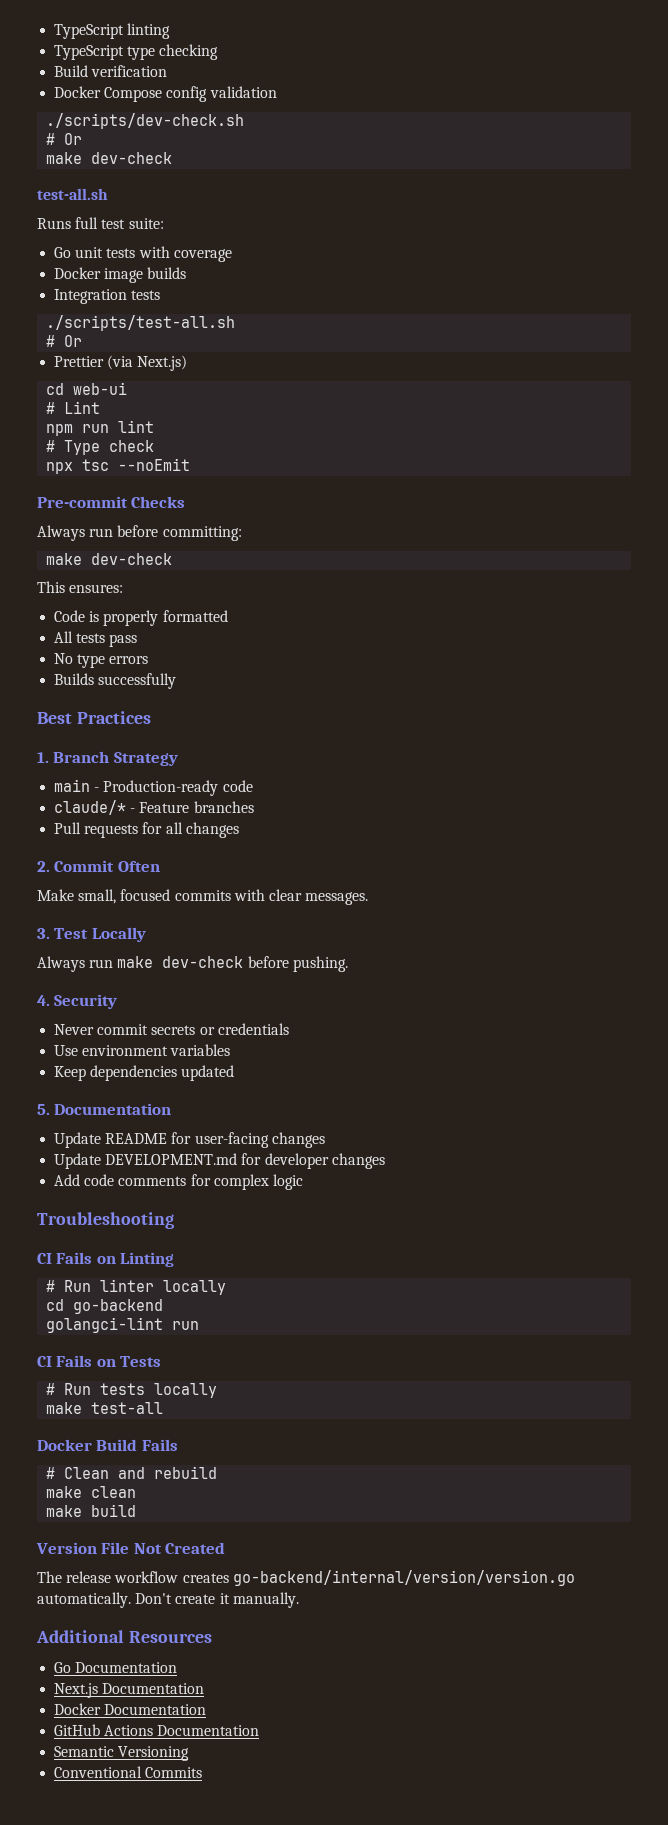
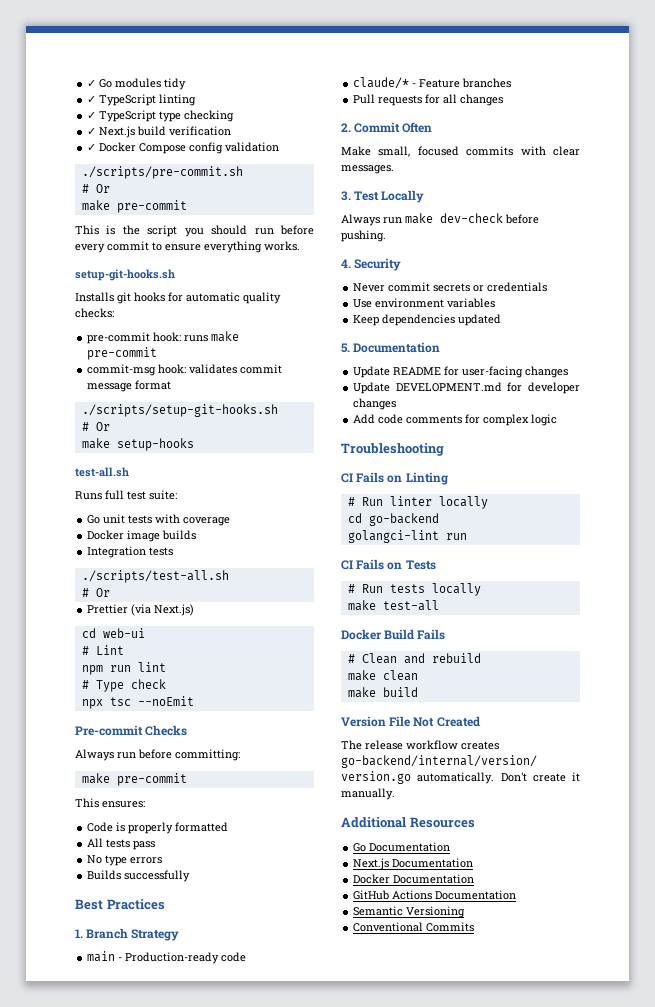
- TypeScript linting
+ ✓ Go modules tidy
+ ✓ TypeScript linting
- TypeScript type checking
+ ✓ TypeScript type checking
- Build verification
+ ✓ Next.js build verification
- Docker Compose config validation
+ ✓ Docker Compose config validation
- ./scripts/dev-check.sh
+ ./scripts/pre-commit.sh
  # Or
- make dev-check
+ make pre-commit
+ This is the script you should run before every commit to ensure everything works.
+ setup-git-hooks.sh
+ Installs git hooks for automatic quality checks:
+ pre-commit hook: runs make pre-commit
+ commit-msg hook: validates commit message format
+ ./scripts/setup-git-hooks.sh
+ # Or
+ make setup-hooks
  Always run before committing:
- make dev-check
+ make pre-commit

